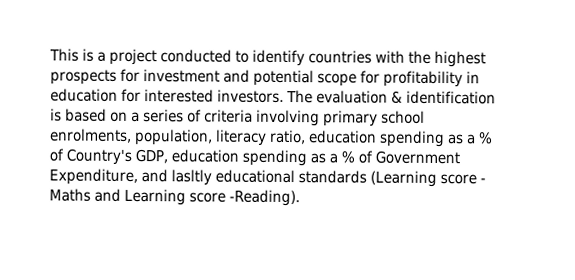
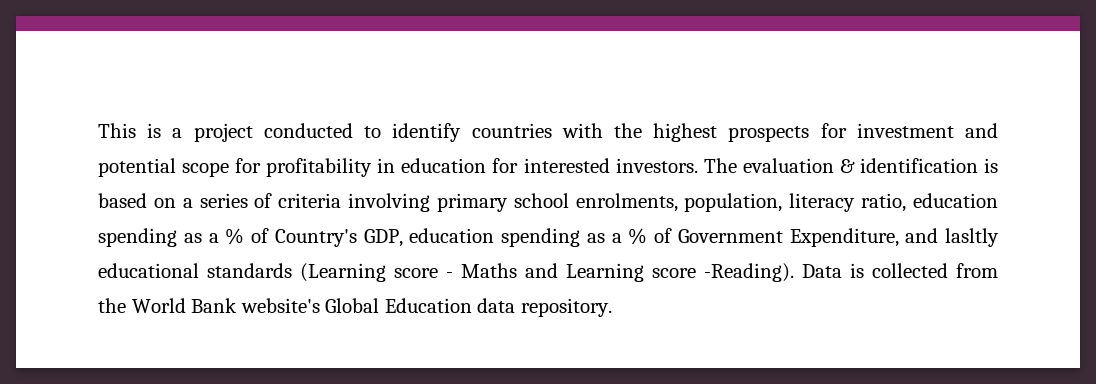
+ Data is collected from the World Bank website's Global Education data repository.

